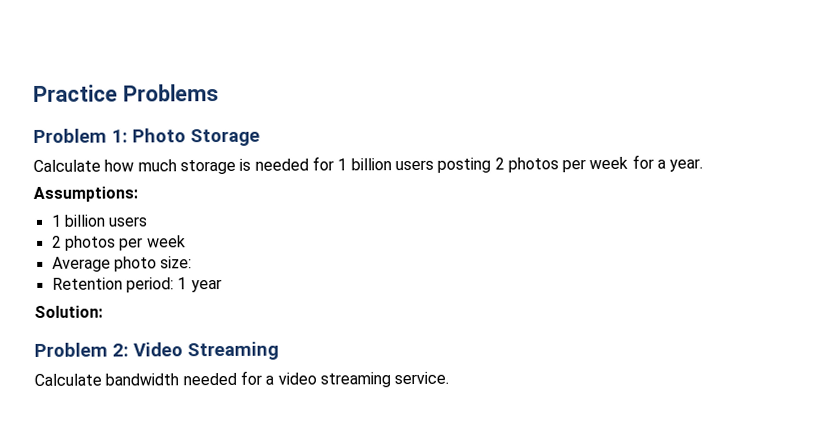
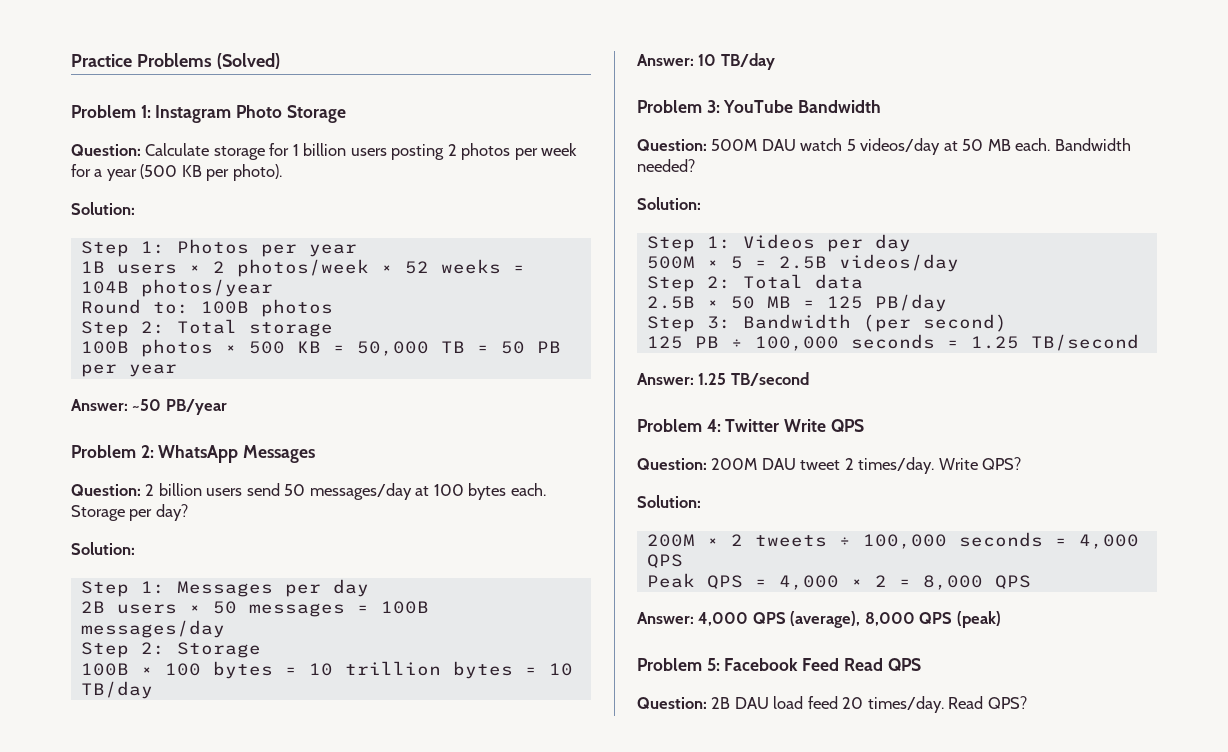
- Practice Problems
+ Practice Problems (Solved)
- Problem 1: Photo Storage
+ Problem 1: Instagram Photo Storage
- Calculate how much storage is needed for 1 billion users posting 2 photos per week for a year.
- Assumptions:
- 1 billion users
- 2 photos per week
- Average photo size:
- Retention period: 1 year
+ Question: Calculate storage for 1 billion users posting 2 photos per week for a year (500 KB per photo).
  Solution:
- Problem 2: Video Streaming
- Calculate bandwidth needed for a video streaming service.
+ Step 1: Photos per year
+ 1B users × 2 photos/week × 52 weeks = 104B photos/year
+ Round to: 100B photos
+ Step 2: Total storage
+ 100B photos × 500 KB = 50,000 TB = 50 PB per year
+ Answer: ~50 PB/year
+ Problem 2: WhatsApp Messages
+ Question: 2 billion users send 50 messages/day at 100 bytes each. Storage per day?
+ Solution:
+ Step 1: Messages per day
+ 2B users × 50 messages = 100B messages/day
+ Step 2: Storage
+ 100B × 100 bytes = 10 trillion bytes = 10 TB/day
+ Answer: 10 TB/day
+ Problem 3: YouTube Bandwidth
+ Question: 500M DAU watch 5 videos/day at 50 MB each. Bandwidth needed?
+ Solution:
+ Step 1: Videos per day
+ 500M × 5 = 2.5B videos/day
+ Step 2: Total data
+ 2.5B × 50 MB = 125 PB/day
+ Step 3: Bandwidth (per second)
+ 125 PB ÷ 100,000 seconds = 1.25 TB/second
+ Answer: 1.25 TB/second
+ Problem 4: Twitter Write QPS
+ Question: 200M DAU tweet 2 times/day. Write QPS?
+ Solution:
+ 200M × 2 tweets ÷ 100,000 seconds = 4,000 QPS
+ Peak QPS = 4,000 × 2 = 8,000 QPS
+ Answer: 4,000 QPS (average), 8,000 QPS (peak)
+ Problem 5: Facebook Feed Read QPS
+ Question: 2B DAU load feed 20 times/day. Read QPS?

